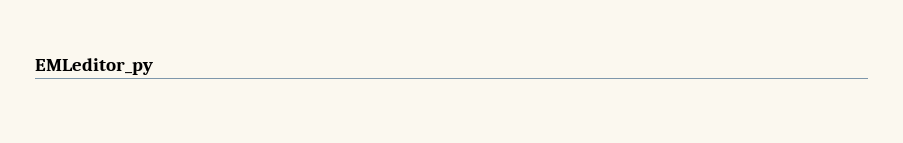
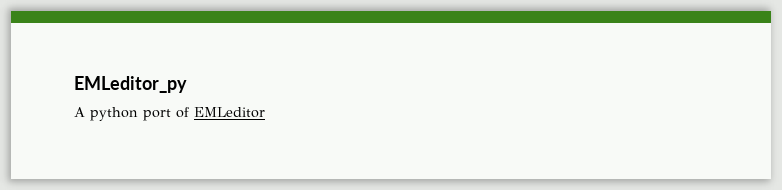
+ A python port of EMLeditor

